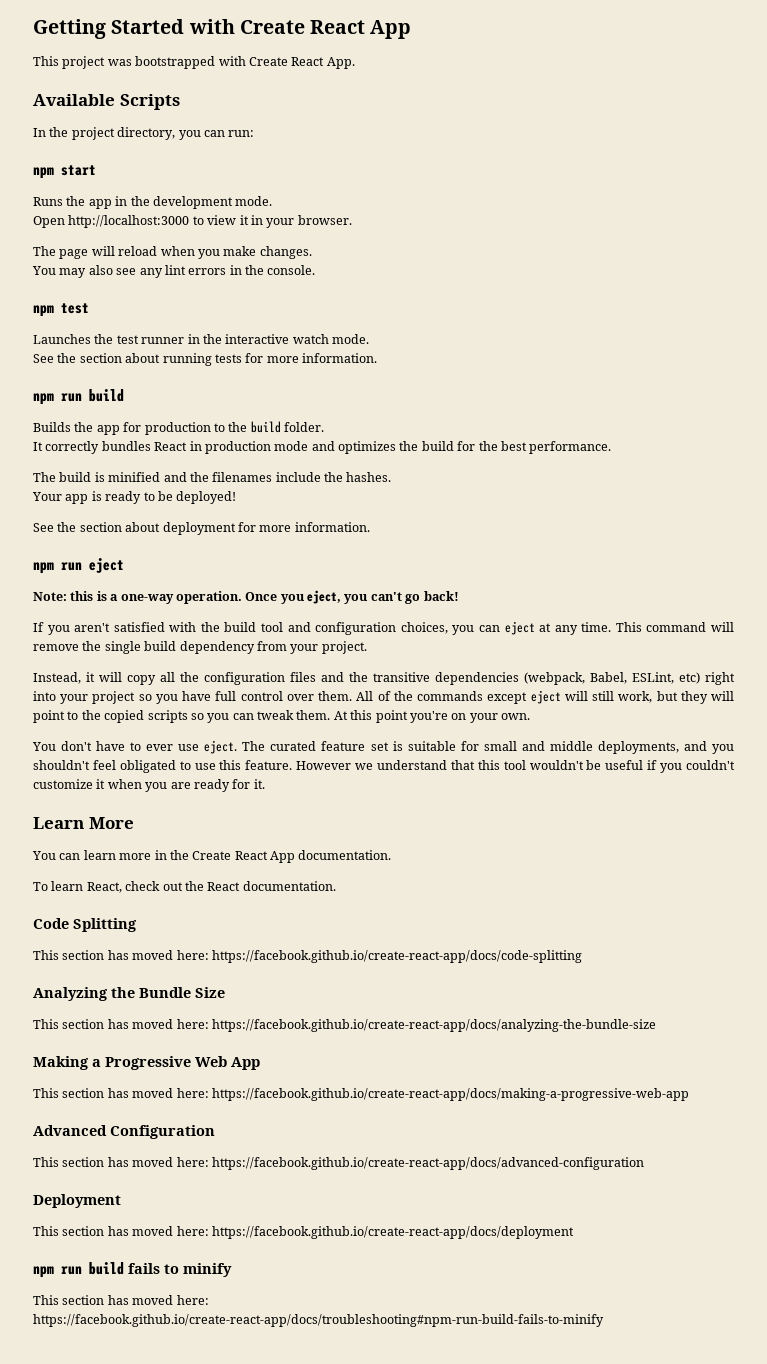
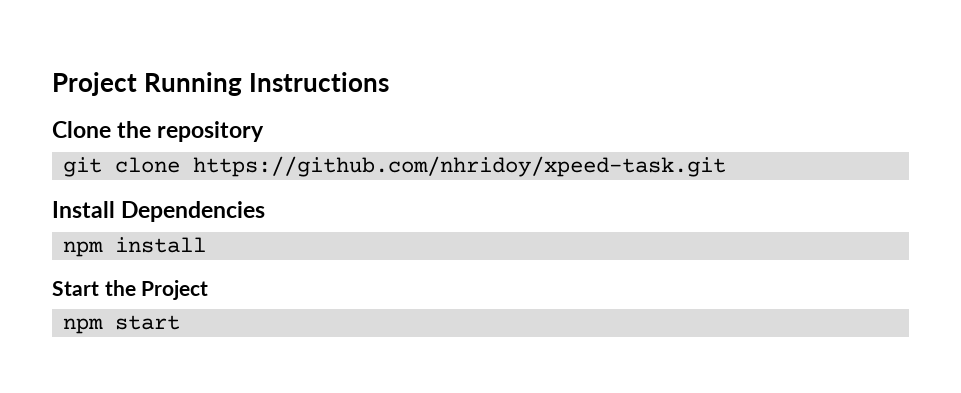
- Getting Started with Create React App
- This project was bootstrapped with Create React App.
- Available Scripts
- In the project directory, you can run:
+ Project Running Instructions
+ Clone the repository
+ git clone https://github.com/nhridoy/xpeed-task.git
+ Install Dependencies
+ npm install
+ Start the Project
  npm start
- Runs the app in the development mode.
- Open http://localhost:3000 to view it in your browser.
- The page will reload when you make changes.
- You may also see any lint errors in the console.
- npm test
- Launches the test runner in the interactive watch mode.
- See the section about running tests for more information.
- npm run build
- Builds the app for production to the build folder.
- It correctly bundles React in production mode and optimizes the build for the best performance.
- The build is minified and the filenames include the hashes.
- Your app is ready to be deployed!
- See the section about deployment for more information.
- npm run eject
- Note: this is a one-way operation. Once you eject, you can't go back!
- If you aren't satisfied with the build tool and configuration choices, you can eject at any time. This command will remove the single build dependency from your project.
- Instead, it will copy all the configuration files and the transitive dependencies (webpack, Babel, ESLint, etc) right into your project so you have full control over them. All of the commands except eject will still work, but they will point to the copied scripts so you can tweak them. At this point you're on your own.
- You don't have to ever use eject. The curated feature set is suitable for small and middle deployments, and you shouldn't feel obligated to use this feature. However we understand that this tool wouldn't be useful if you couldn't customize it when you are ready for it.
- Learn More
- You can learn more in the Create React App documentation.
- To learn React, check out the React documentation.
- Code Splitting
- This section has moved here: https://facebook.github.io/create-react-app/docs/code-splitting
- Analyzing the Bundle Size
- This section has moved here: https://facebook.github.io/create-react-app/docs/analyzing-the-bundle-size
- Making a Progressive Web App
- This section has moved here: https://facebook.github.io/create-react-app/docs/making-a-progressive-web-app
- Advanced Configuration
- This section has moved here: https://facebook.github.io/create-react-app/docs/advanced-configuration
- Deployment
- This section has moved here: https://facebook.github.io/create-react-app/docs/deployment
- npm run build fails to minify
- This section has moved here: https://facebook.github.io/create-react-app/docs/troubleshooting#npm-run-build-fails-to-minify

